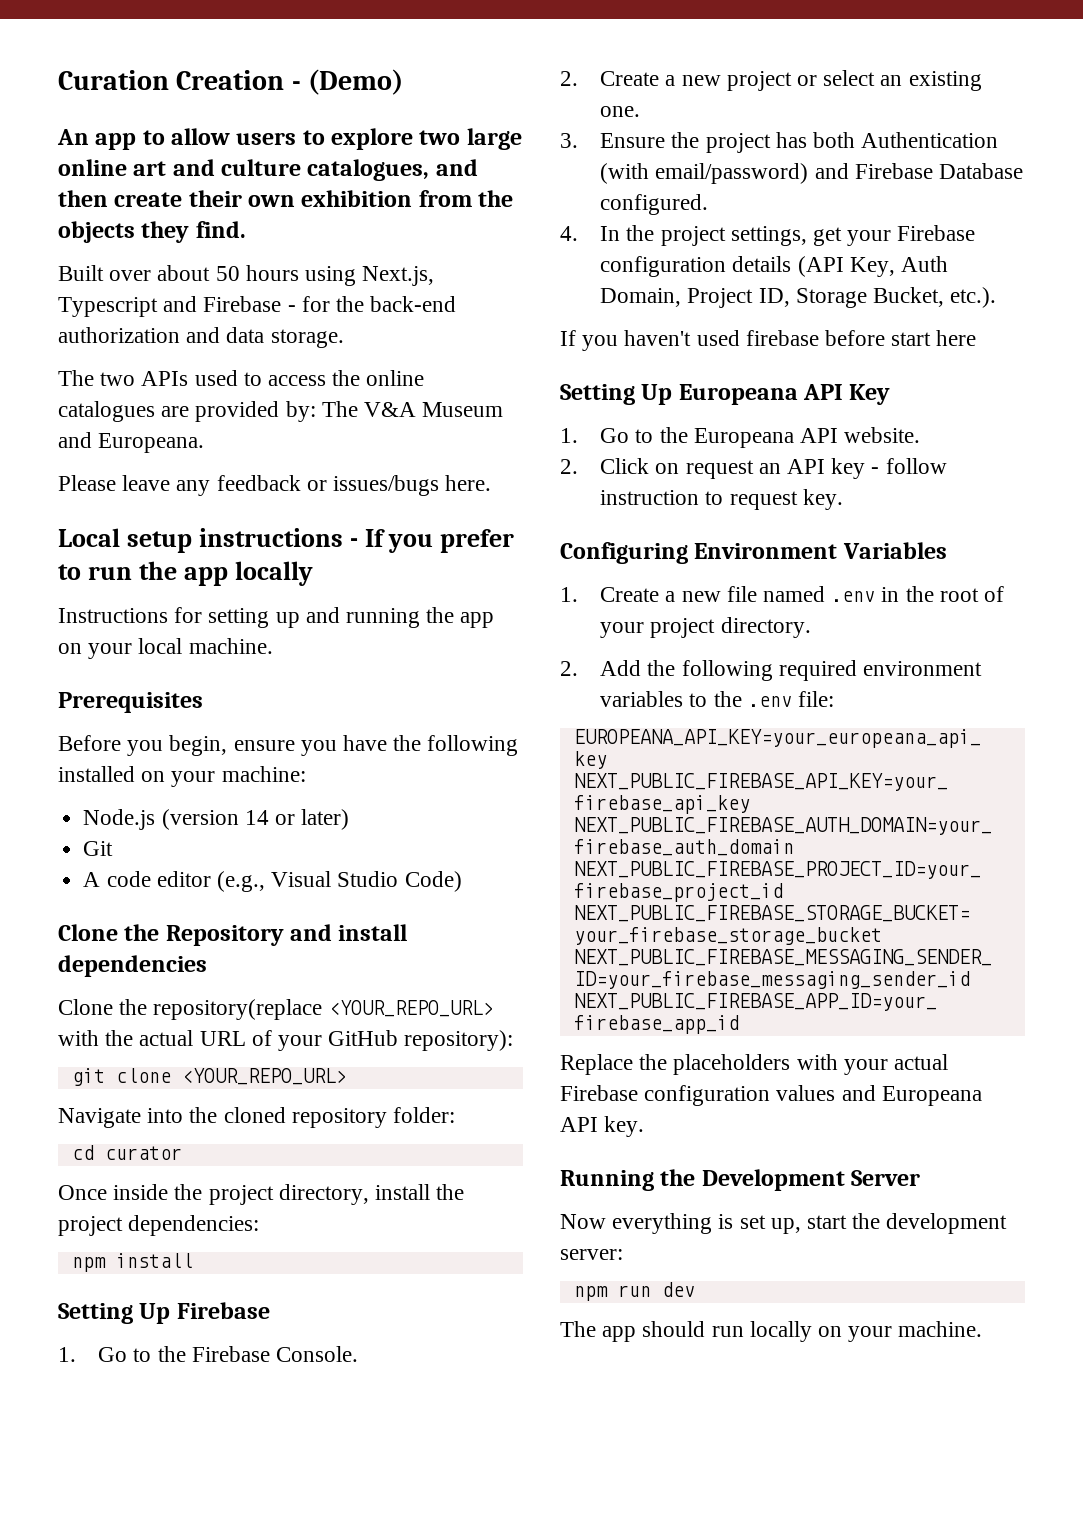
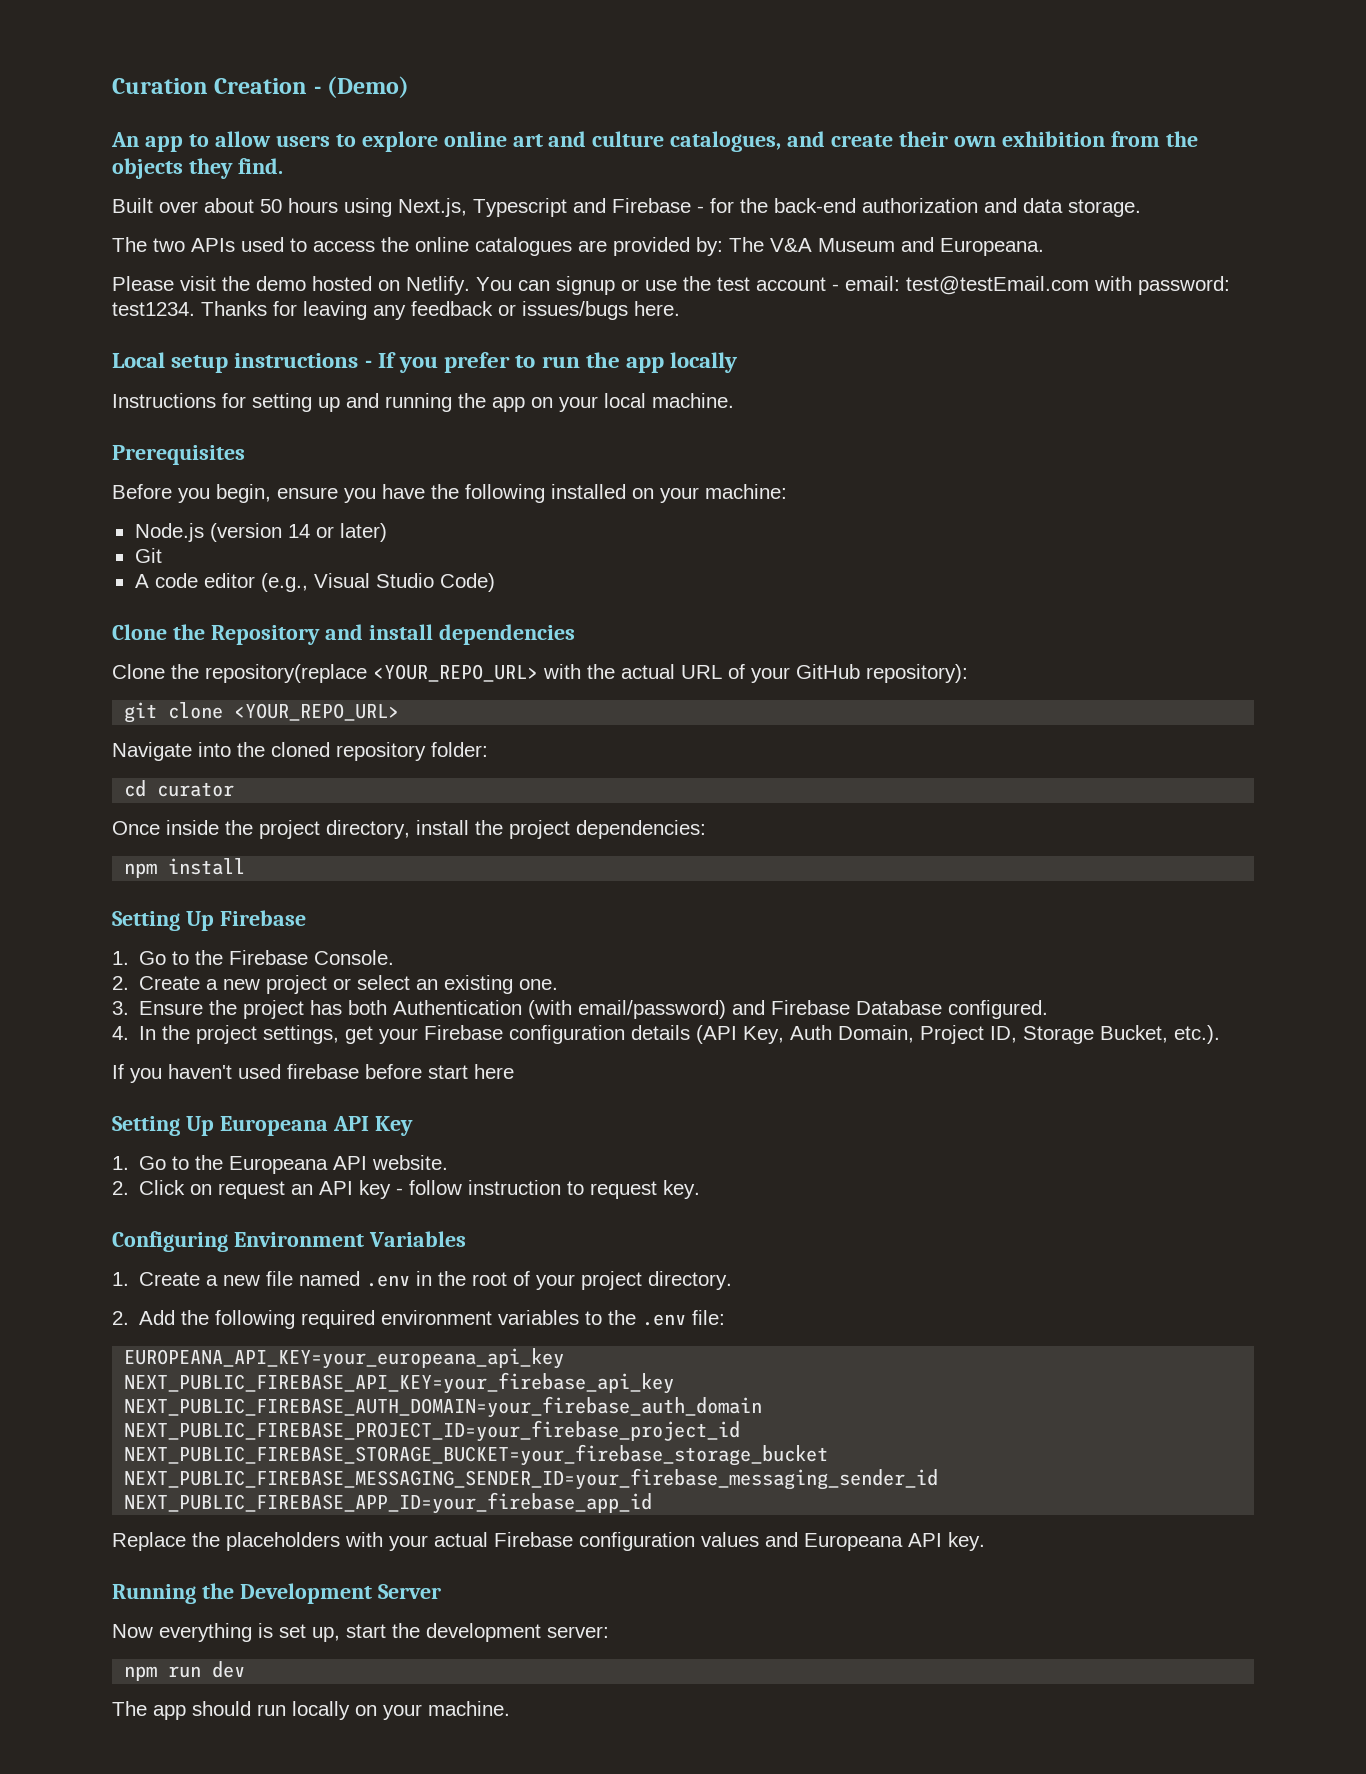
- An app to allow users to explore two large online art and culture catalogues, and then create their own exhibition from the objects they find.
+ An app to allow users to explore online art and culture catalogues, and create their own exhibition from the objects they find.
- Please leave any feedback or issues/bugs here.
+ Please visit the demo hosted on Netlify. You can signup or use the test account - email: test@testEmail.com with password: test1234. Thanks for leaving any feedback or issues/bugs here.

